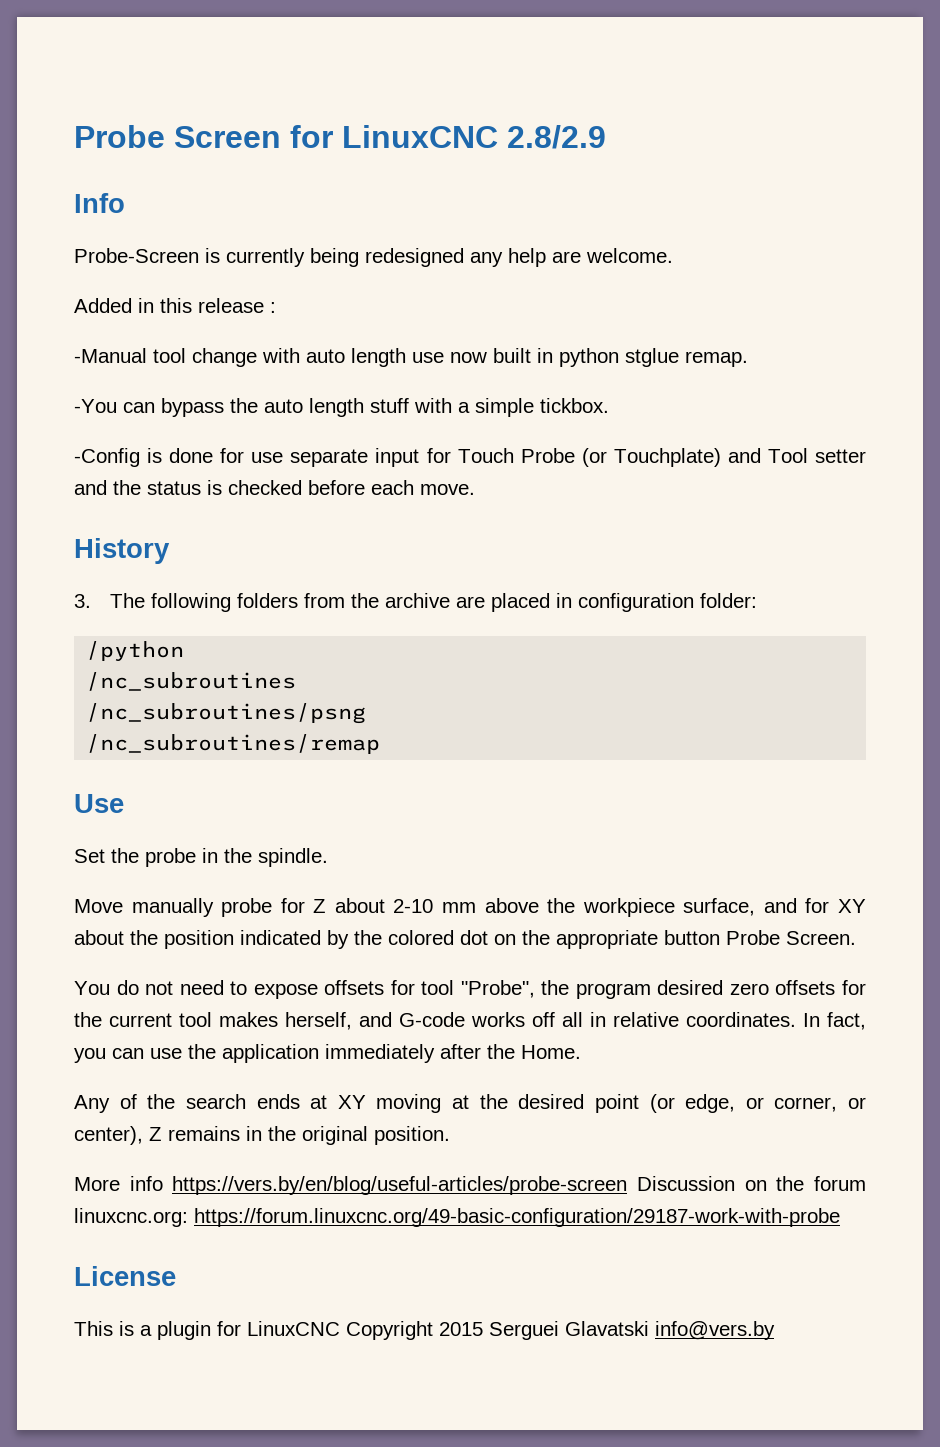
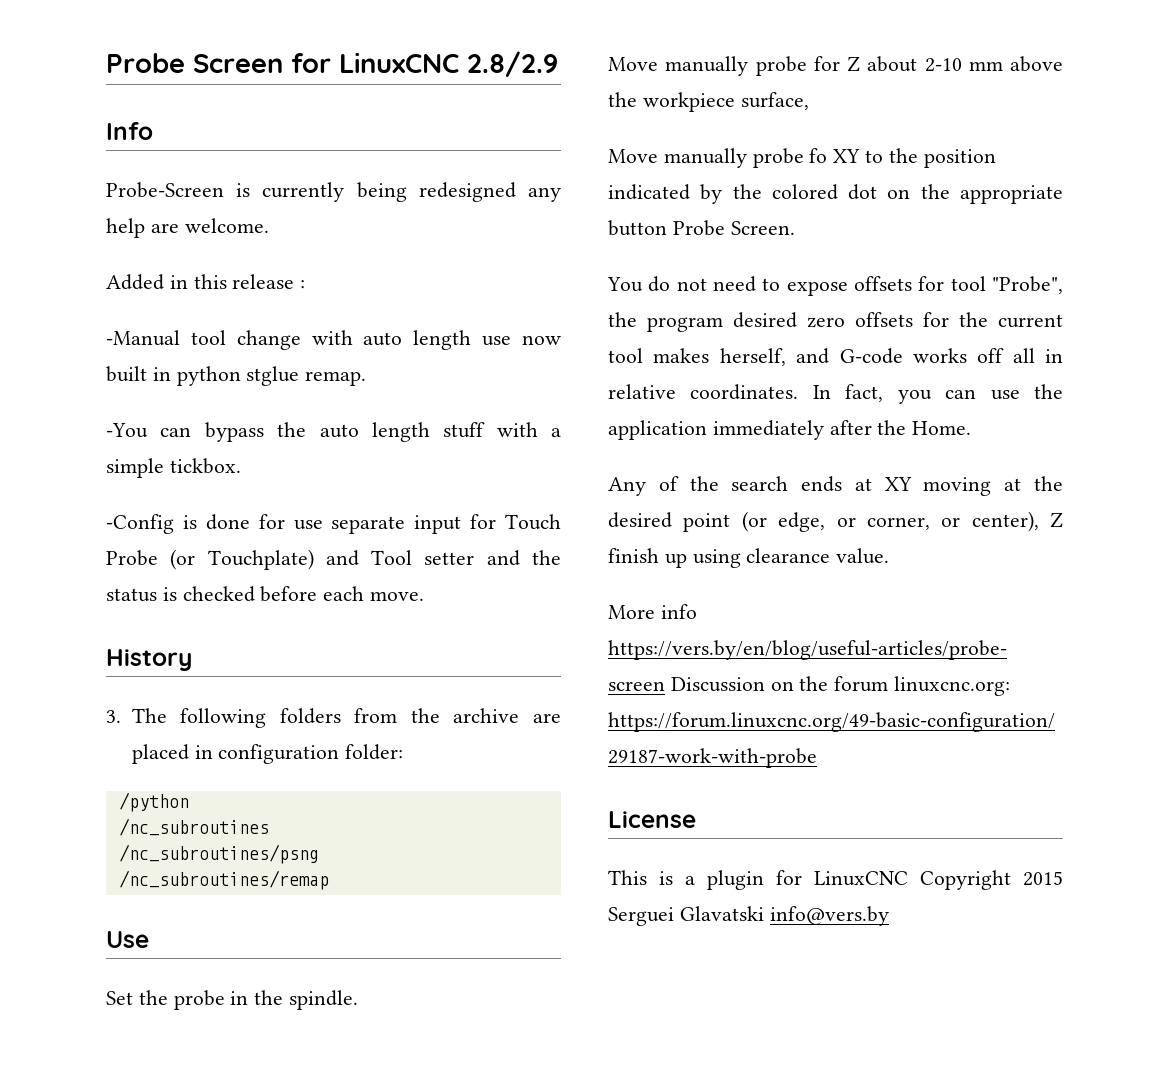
- Move manually probe for Z about 2-10 mm above the workpiece surface, and for XY about the position indicated by the colored dot on the appropriate button Probe Screen.
+ Move manually probe for Z about 2-10 mm above the workpiece surface,
+ Move manually probe fo XY to the position indicated by the colored dot on the appropriate button Probe Screen.
- Any of the search ends at XY moving at the desired point (or edge, or corner, or center), Z remains in the original position.
+ Any of the search ends at XY moving at the desired point (or edge, or corner, or center), Z finish up using clearance value.

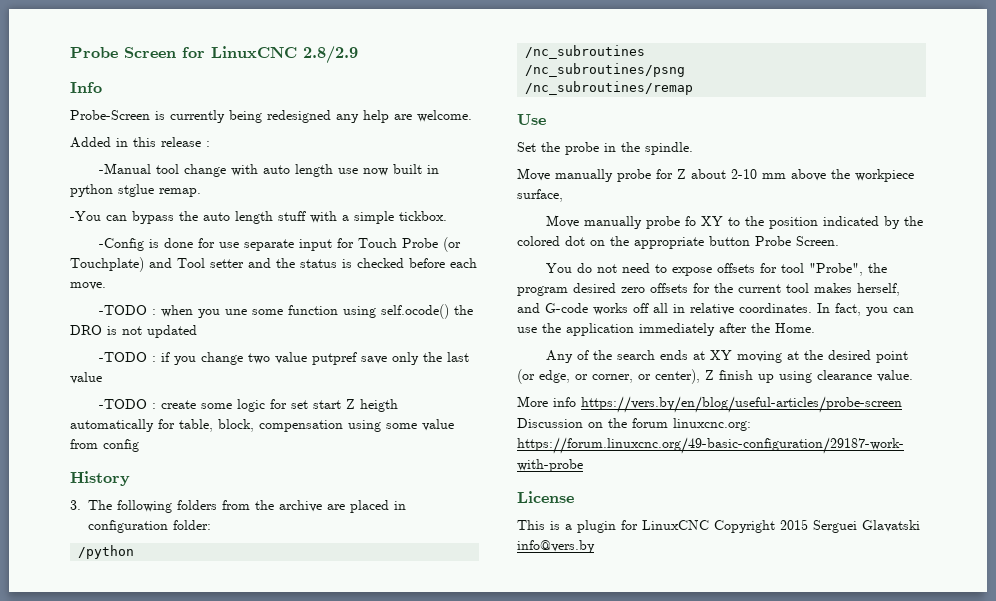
+ -TODO : when you une some function using self.ocode() the DRO is not updated
+ -TODO : if you change two value putpref save only the last value
+ -TODO : create some logic for set start Z heigth automatically for table, block, compensation using some value from config

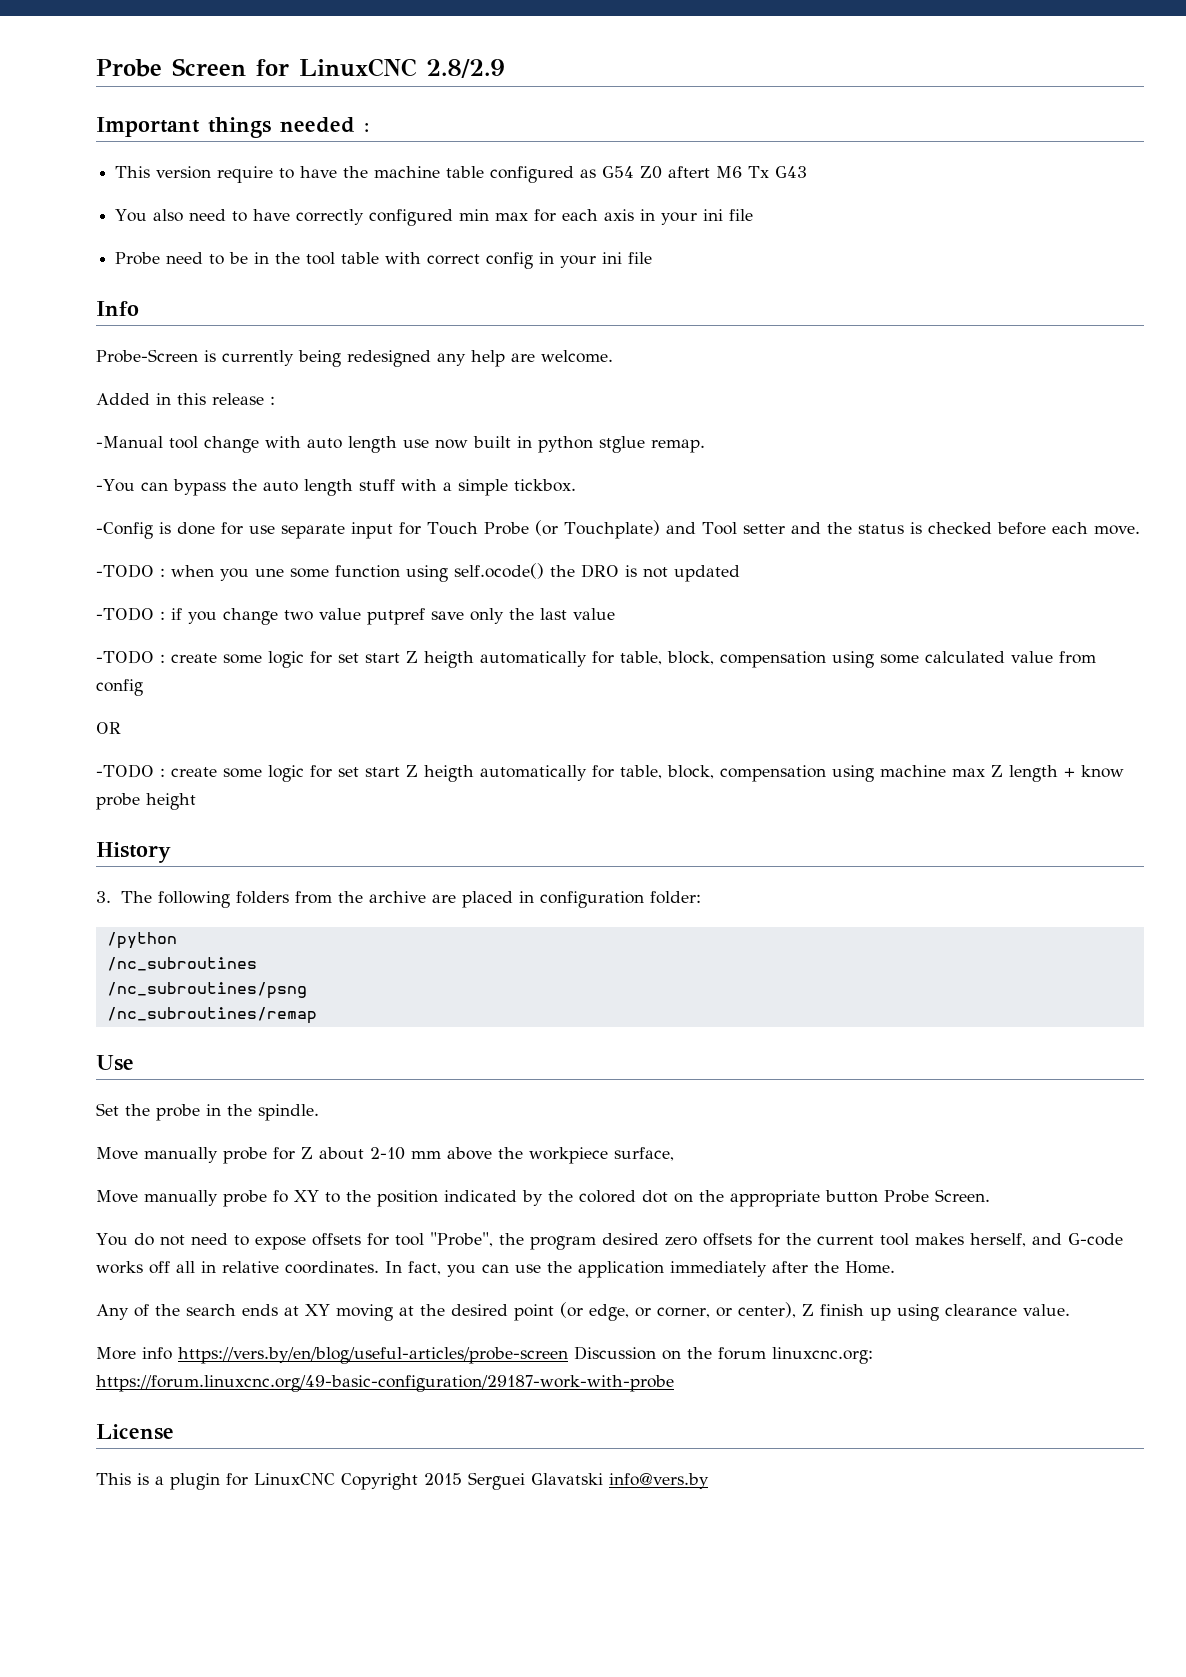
+ Important things needed :
+ This version require to have the machine table configured as G54 Z0 aftert M6 Tx G43
+ You also need to have correctly configured min max for each axis in your ini file
+ Probe need to be in the tool table with correct config in your ini file
- -TODO : create some logic for set start Z heigth automatically for table, block, compensation using some value from config
+ -TODO : create some logic for set start Z heigth automatically for table, block, compensation using some calculated value from config
+ OR
+ -TODO : create some logic for set start Z heigth automatically for table, block, compensation using machine max Z length + know probe height

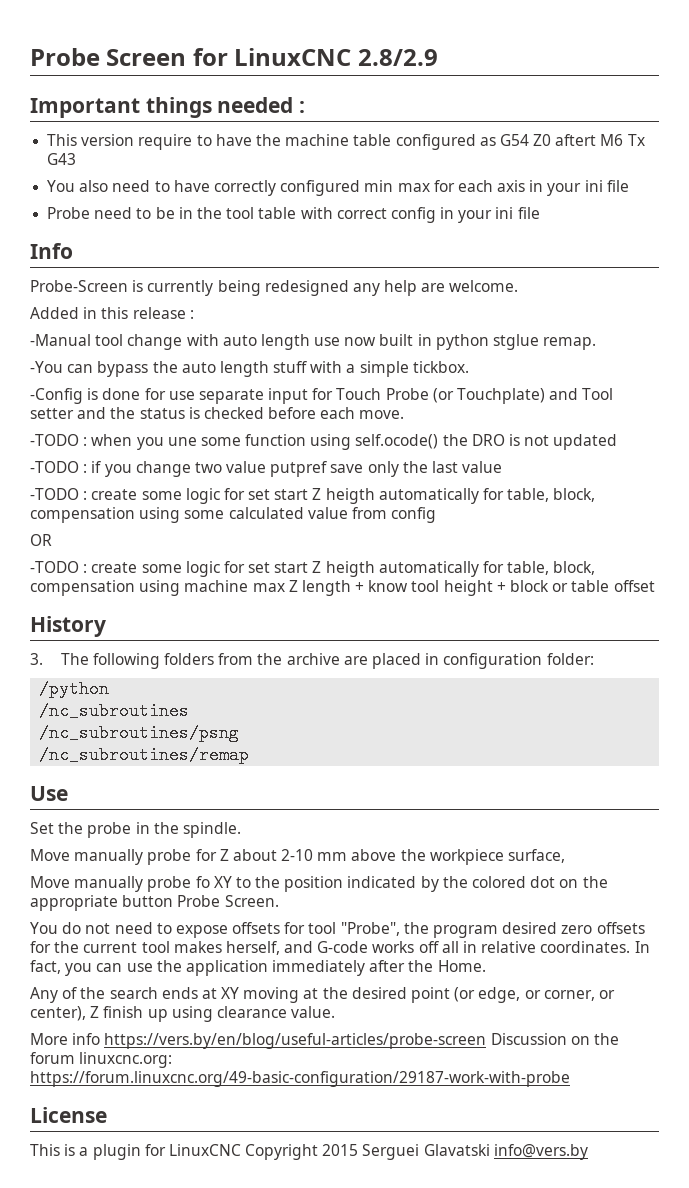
- -TODO : create some logic for set start Z heigth automatically for table, block, compensation using machine max Z length + know probe height
+ -TODO : create some logic for set start Z heigth automatically for table, block, compensation using machine max Z length + know tool height + block or table offset

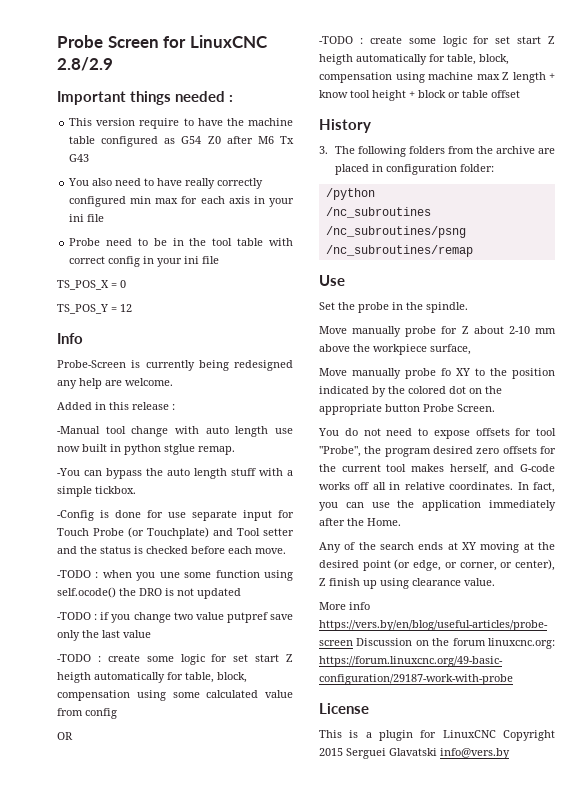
- This version require to have the machine table configured as G54 Z0 aftert M6 Tx G43
+ This version require to have the machine table configured as G54 Z0 after M6 Tx G43
- You also need to have correctly configured min max for each axis in your ini file
+ You also need to have really correctly configured min max for each axis in your ini file
+ TS_POS_X = 0
+ TS_POS_Y = 12

